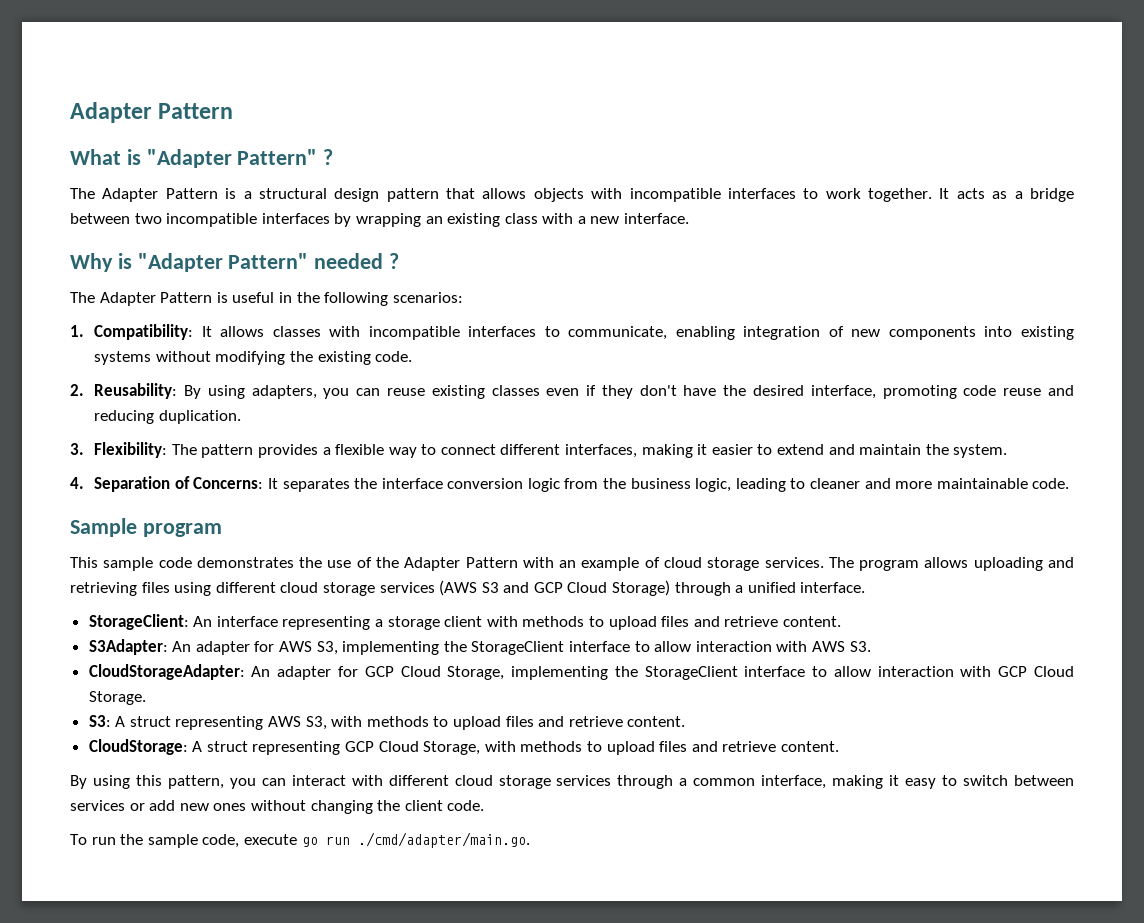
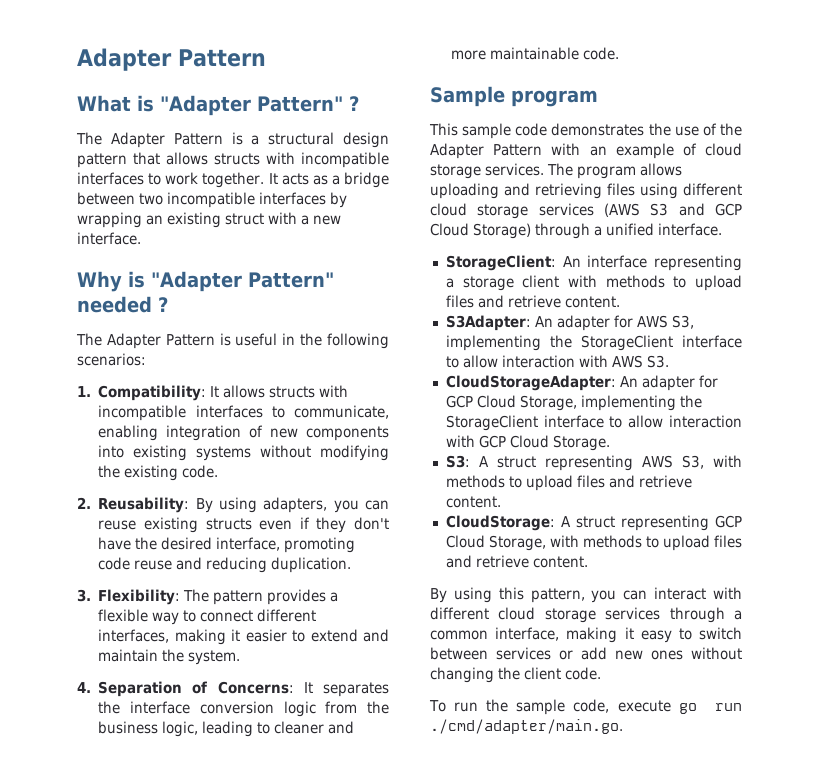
- The Adapter Pattern is a structural design pattern that allows objects with incompatible interfaces to work together.
+ The Adapter Pattern is a structural design pattern that allows structs with incompatible interfaces to work together.
- It acts as a bridge between two incompatible interfaces by wrapping an existing class with a new interface.
+ It acts as a bridge between two incompatible interfaces by wrapping an existing struct with a new interface.
- 1. Compatibility: It allows classes with incompatible interfaces to communicate, enabling integration of new components into existing systems without modifying the existing code.
+ 1. Compatibility: It allows structs with incompatible interfaces to communicate, enabling integration of new components into existing systems without modifying the existing code.
- 2. Reusability: By using adapters, you can reuse existing classes even if they don't have the desired interface, promoting code reuse and reducing duplication.
+ 2. Reusability: By using adapters, you can reuse existing structs even if they don't have the desired interface, promoting code reuse and reducing duplication.

